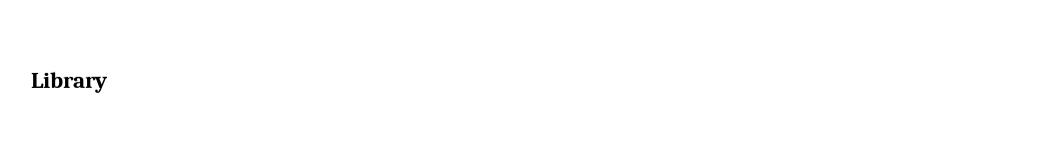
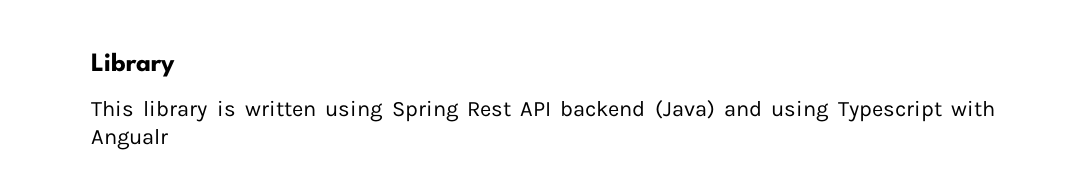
+ This library is written using Spring Rest API backend (Java) and using Typescript with Angualr

